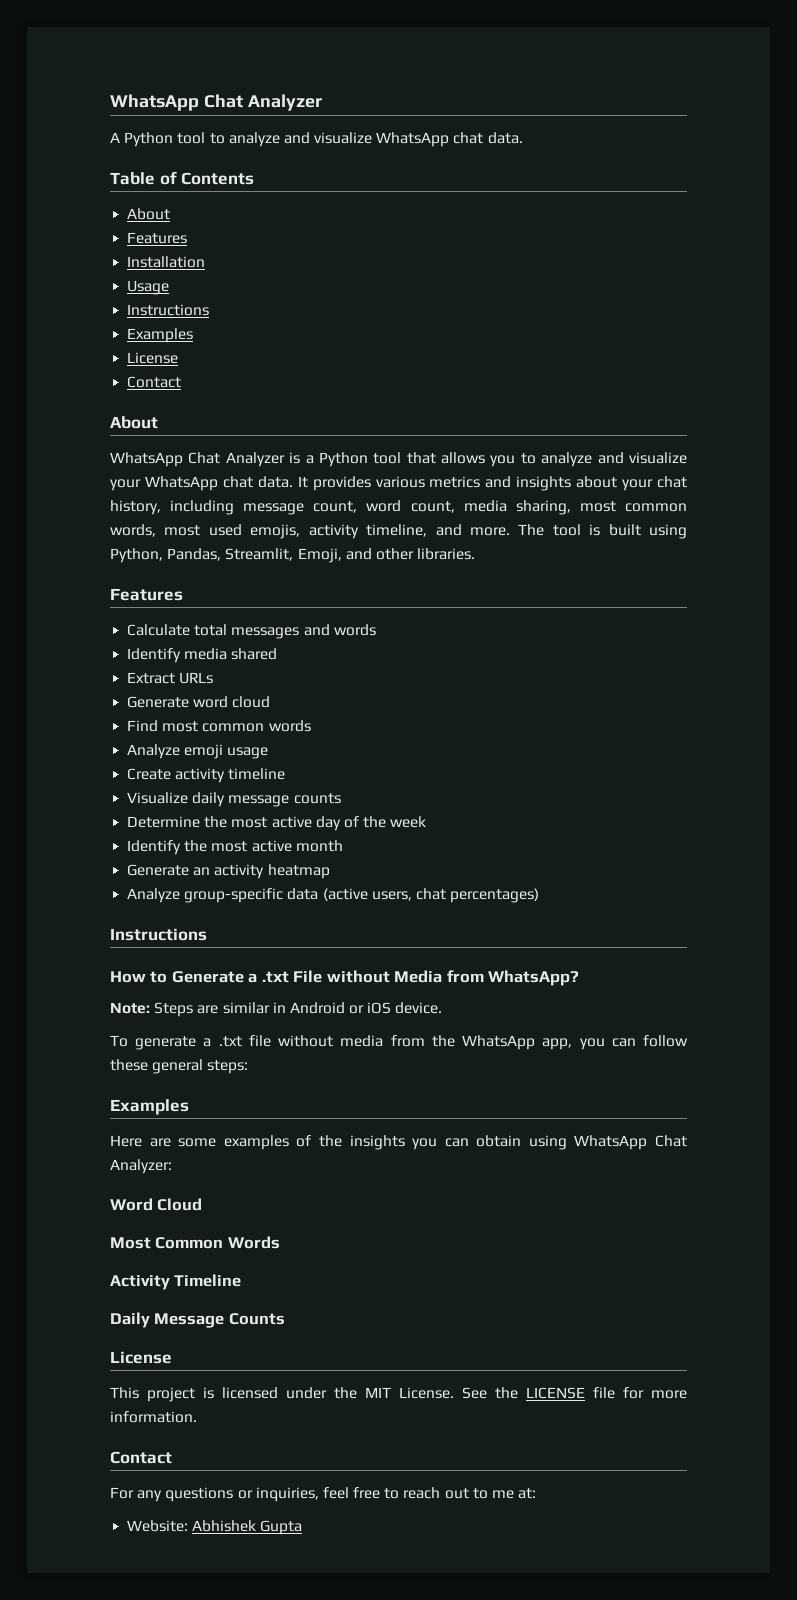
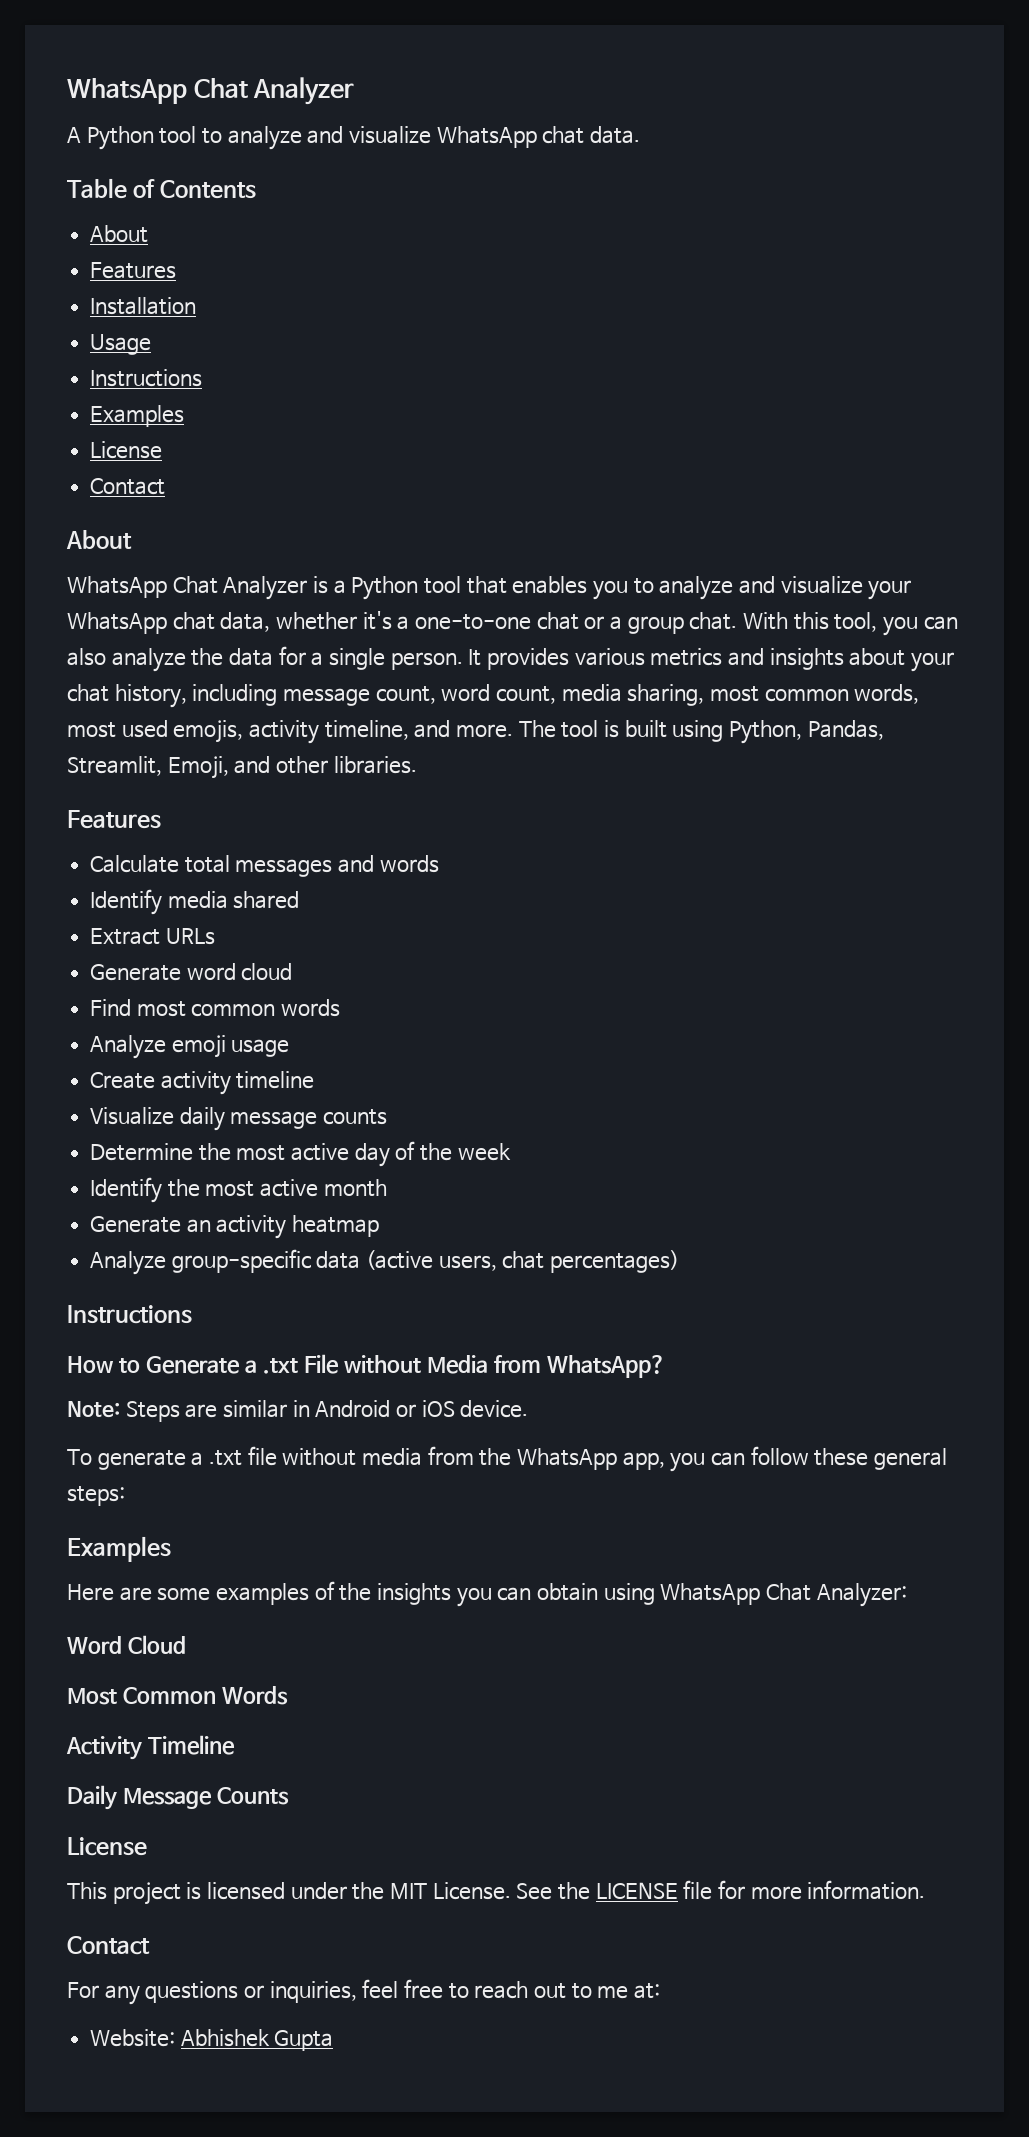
- WhatsApp Chat Analyzer is a Python tool that allows you to analyze and visualize your WhatsApp chat data.
+ WhatsApp Chat Analyzer is a Python tool that enables you to analyze and visualize your WhatsApp chat data, whether it's a one-to-one chat or a group chat. With this tool, you can also analyze the data for a single person.

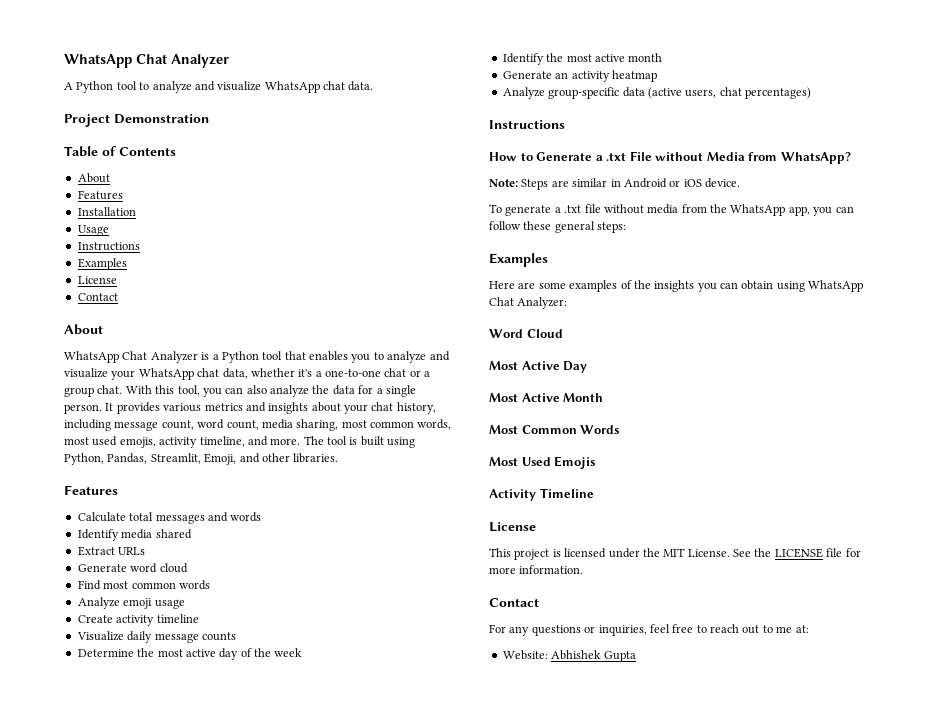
+ Project Demonstration
+ Most Active Day
+ Most Active Month
+ Most Used Emojis
- Daily Message Counts

